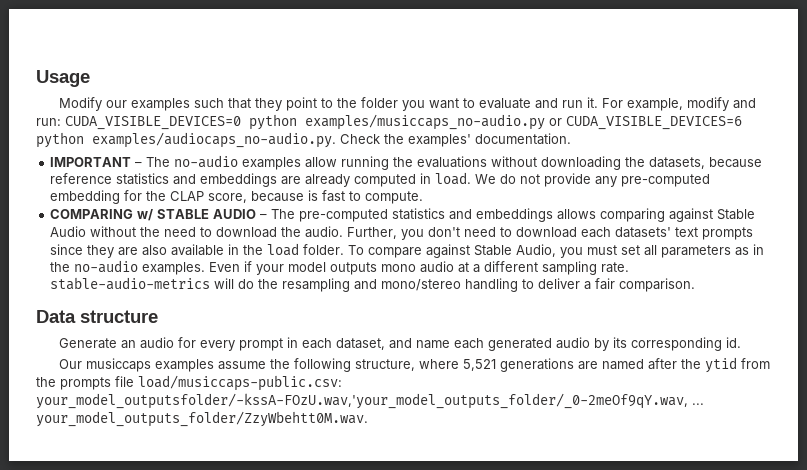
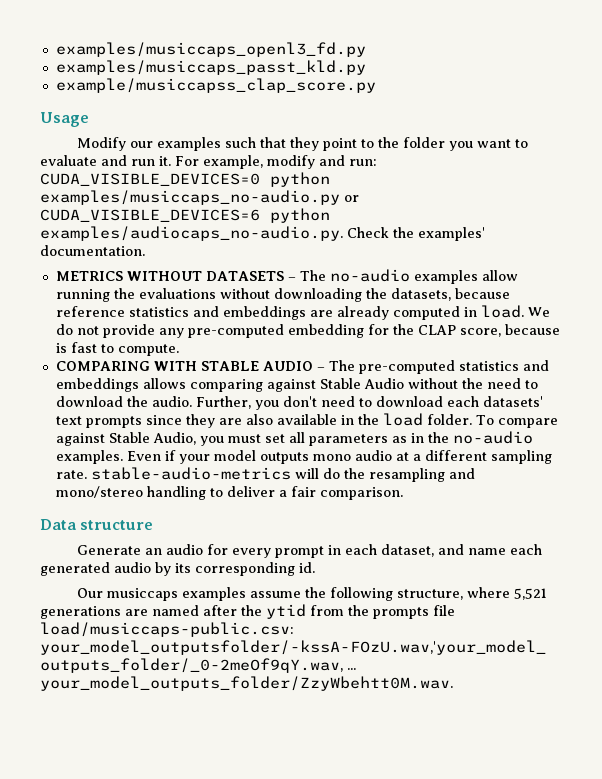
+ examples/musiccaps_openl3_fd.py
+ examples/musiccaps_passt_kld.py
+ example/musiccapss_clap_score.py
- IMPORTANT – The no-audio examples allow running the evaluations without downloading the datasets, because reference statistics and embeddings are already computed in load.
+ METRICS WITHOUT DATASETS – The no-audio examples allow running the evaluations without downloading the datasets, because reference statistics and embeddings are already computed in load.
- COMPARING w/ STABLE AUDIO – The pre-computed statistics and embeddings allows comparing against Stable Audio without the need to download the audio.
+ COMPARING WITH STABLE AUDIO – The pre-computed statistics and embeddings allows comparing against Stable Audio without the need to download the audio.

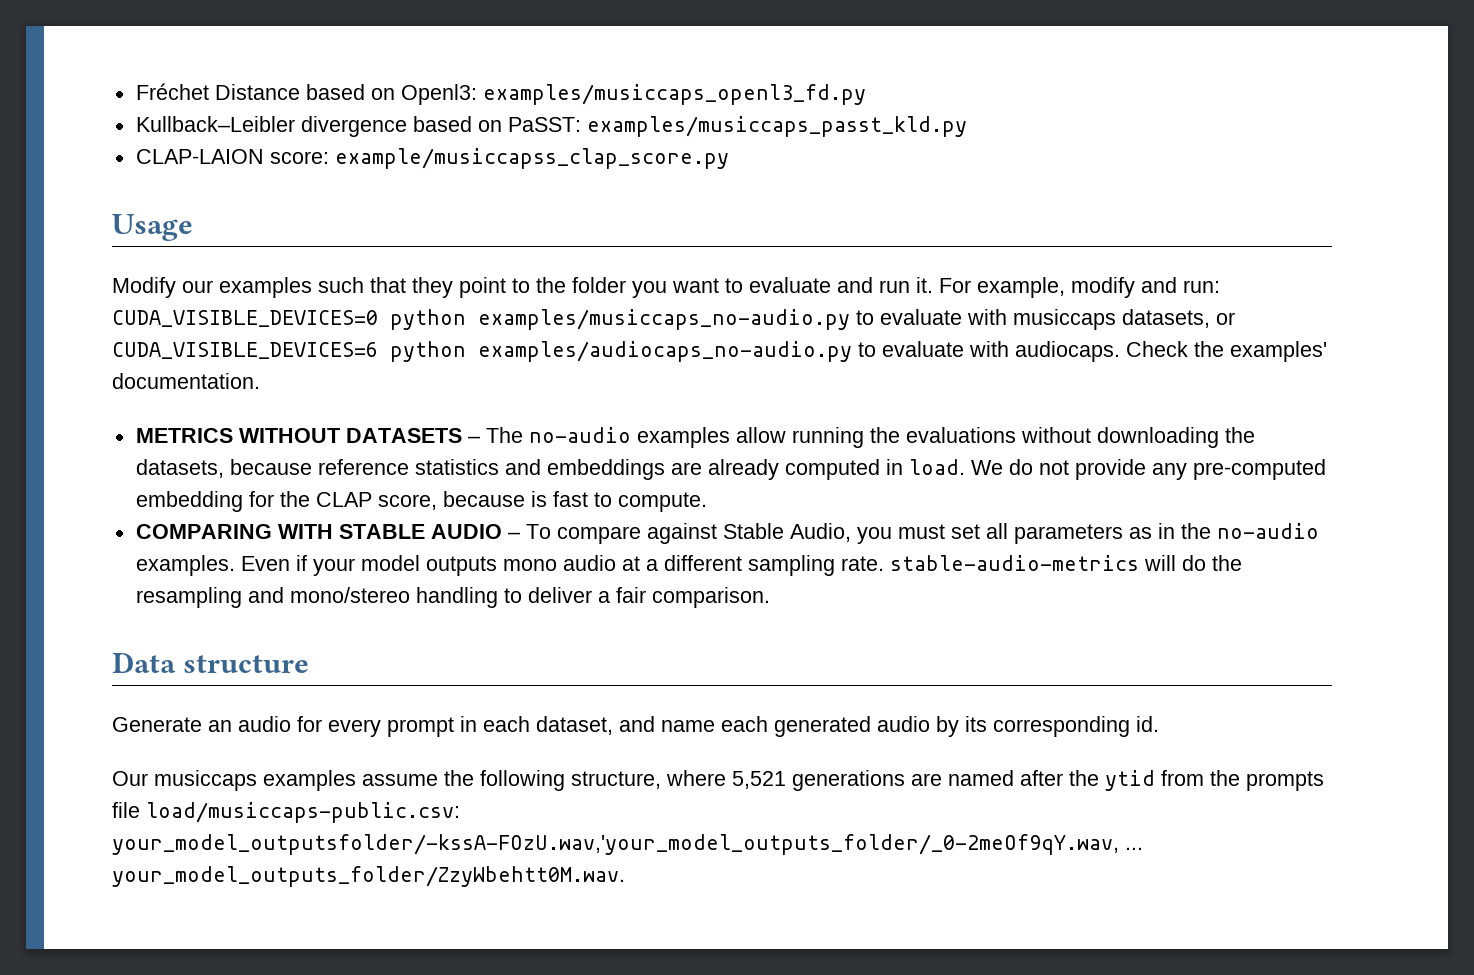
- examples/musiccaps_openl3_fd.py
- examples/musiccaps_passt_kld.py
+ Fréchet Distance based on Openl3: examples/musiccaps_openl3_fd.py
+ Kullback–Leibler divergence based on PaSST: examples/musiccaps_passt_kld.py
- example/musiccapss_clap_score.py
+ CLAP-LAION score: example/musiccapss_clap_score.py
- For example, modify and run: CUDA_VISIBLE_DEVICES=0 python examples/musiccaps_no-audio.py or CUDA_VISIBLE_DEVICES=6 python examples/audiocaps_no-audio.py. Check the examples' documentation.
+ For example, modify and run: CUDA_VISIBLE_DEVICES=0 python examples/musiccaps_no-audio.py to evaluate with musiccaps datasets, or CUDA_VISIBLE_DEVICES=6 python examples/audiocaps_no-audio.py to evaluate with audiocaps. Check the examples' documentation.
- COMPARING WITH STABLE AUDIO – The pre-computed statistics and embeddings allows comparing against Stable Audio without the need to download the audio. Further, you don't need to download each datasets' text prompts since they are also available in the load folder. To compare against Stable Audio, you must set all parameters as in the no-audio examples.
+ COMPARING WITH STABLE AUDIO – To compare against Stable Audio, you must set all parameters as in the no-audio examples.

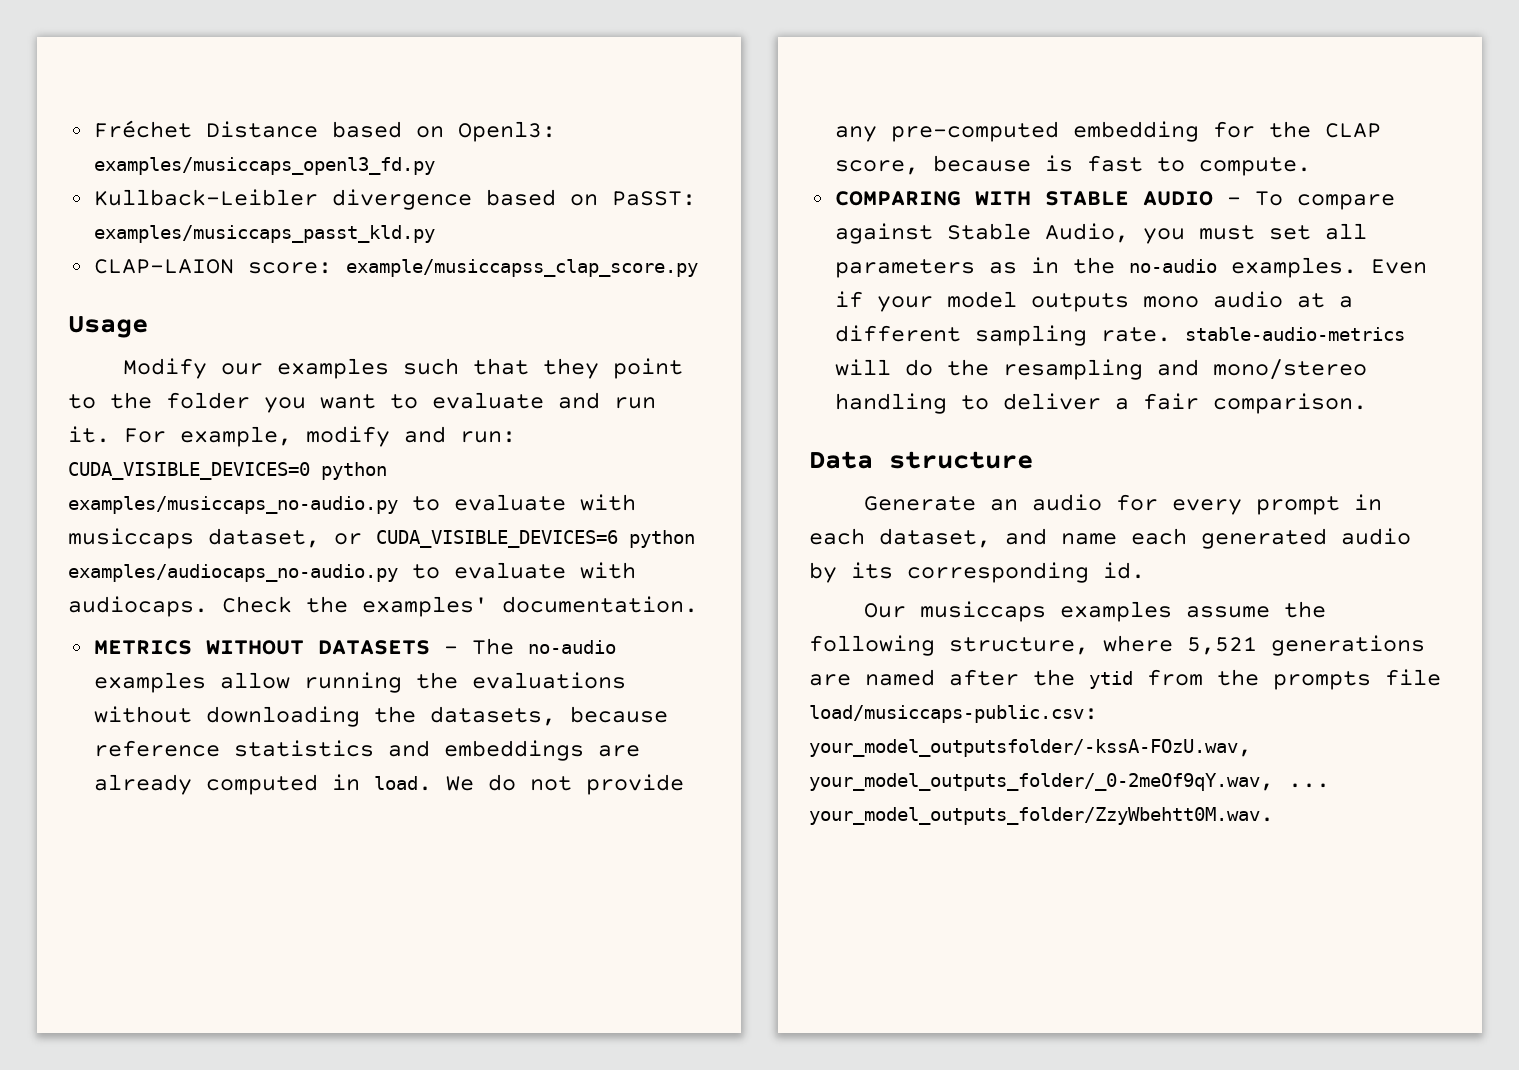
- For example, modify and run: CUDA_VISIBLE_DEVICES=0 python examples/musiccaps_no-audio.py to evaluate with musiccaps datasets, or CUDA_VISIBLE_DEVICES=6 python examples/audiocaps_no-audio.py to evaluate with audiocaps.
+ For example, modify and run: CUDA_VISIBLE_DEVICES=0 python examples/musiccaps_no-audio.py to evaluate with musiccaps dataset, or CUDA_VISIBLE_DEVICES=6 python examples/audiocaps_no-audio.py to evaluate with audiocaps.
- Our musiccaps examples assume the following structure, where 5,521 generations are named after the ytid from the prompts file load/musiccaps-public.csv: your_model_outputsfolder/-kssA-FOzU.wav,'your_model_outputs_folder/_0-2meOf9qY.wav, ... your_model_outputs_folder/ZzyWbehtt0M.wav.
+ Our musiccaps examples assume the following structure, where 5,521 generations are named after the ytid from the prompts file load/musiccaps-public.csv: your_model_outputsfolder/-kssA-FOzU.wav, your_model_outputs_folder/_0-2meOf9qY.wav, ... your_model_outputs_folder/ZzyWbehtt0M.wav.

